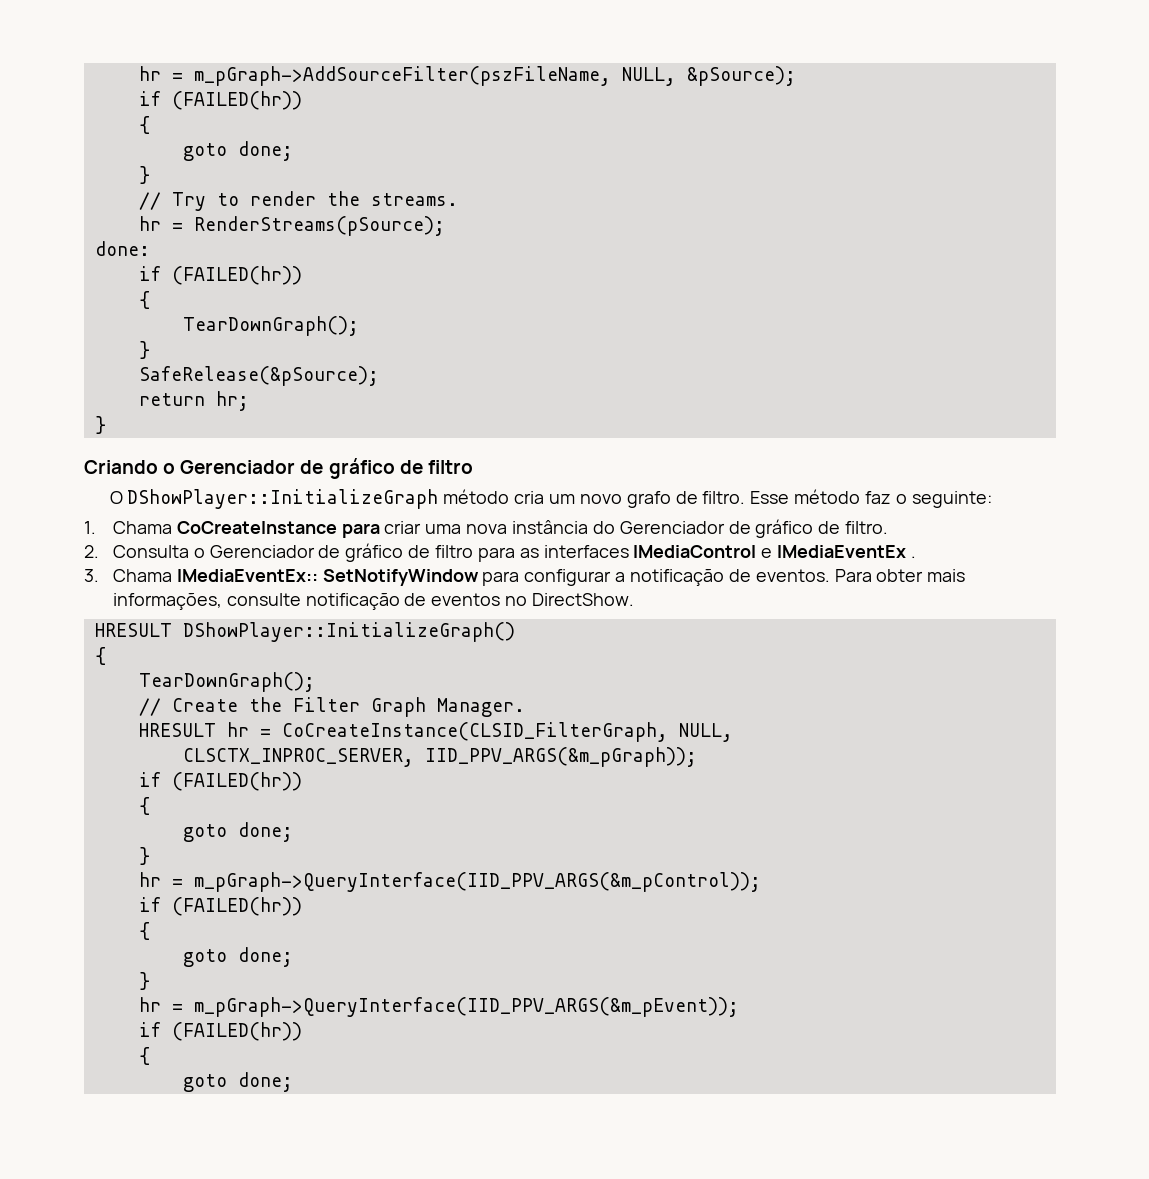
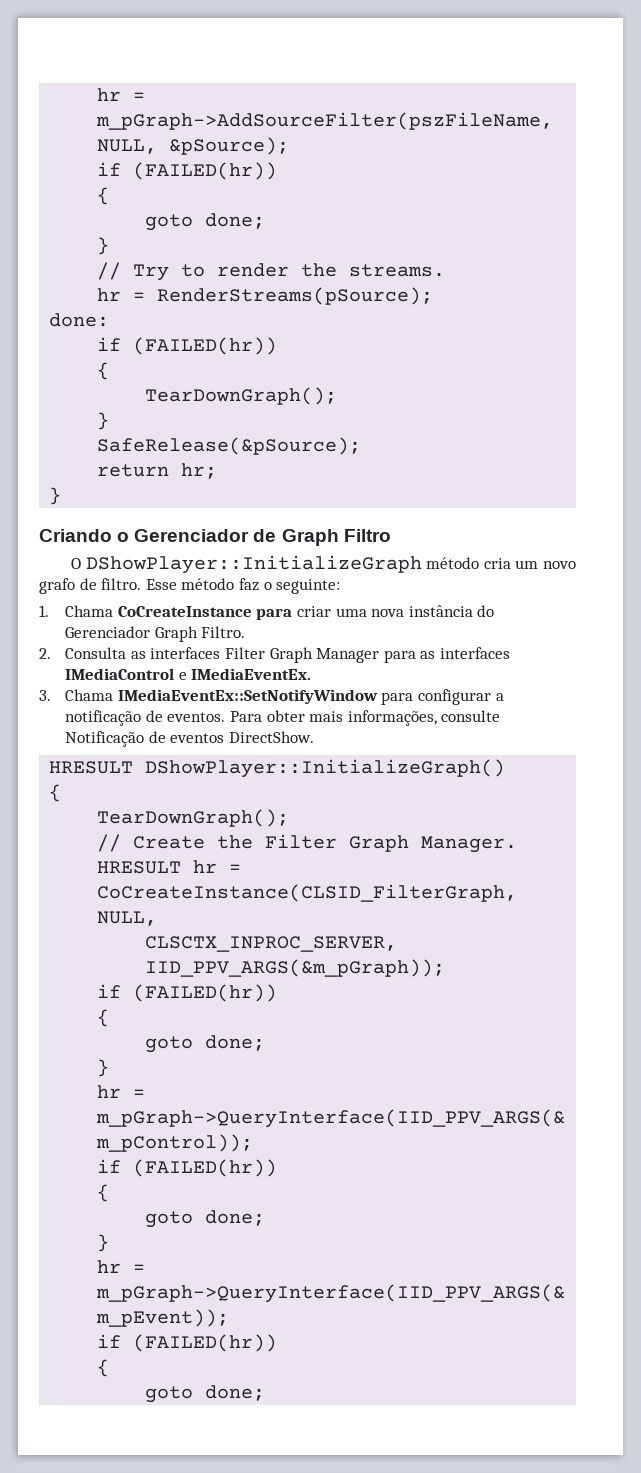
- Criando o Gerenciador de gráfico de filtro
+ Criando o Gerenciador de Graph Filtro
- 1. Chama CoCreateInstance para criar uma nova instância do Gerenciador de gráfico de filtro.
- 2. Consulta o Gerenciador de gráfico de filtro para as interfaces IMediaControl e IMediaEventEx .
+ 1. Chama CoCreateInstance para criar uma nova instância do Gerenciador Graph Filtro.
+ 2. Consulta as interfaces Filter Graph Manager para as interfaces IMediaControl e IMediaEventEx.
- 3. Chama IMediaEventEx:: SetNotifyWindow para configurar a notificação de eventos.
+ 3. Chama IMediaEventEx::SetNotifyWindow para configurar a notificação de eventos.
- Para obter mais informações, consulte notificação de eventos no DirectShow.
+ Para obter mais informações, consulte Notificação de eventos DirectShow.

